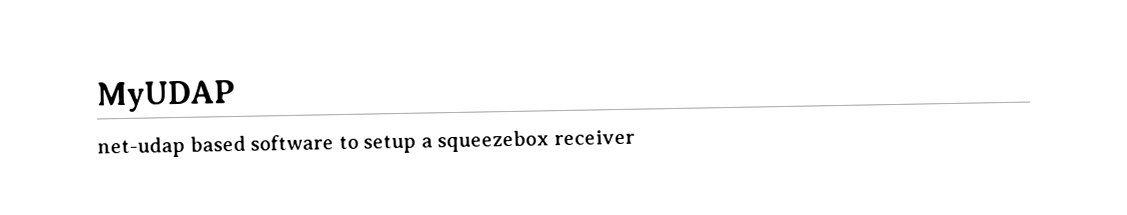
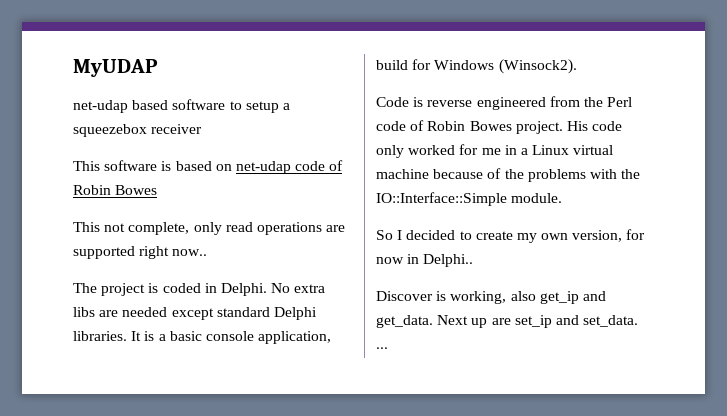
+ This software is based on net-udap code of Robin Bowes
+ This not complete, only read operations are supported right now..
+ The project is coded in Delphi. No extra libs are needed except standard Delphi libraries. It is a basic console application, build for Windows (Winsock2).
+ Code is reverse engineered from the Perl code of Robin Bowes project. His code only worked for me in a Linux virtual machine because of the problems with the IO::Interface::Simple module.
+ So I decided to create my own version, for now in Delphi..
+ Discover is working, also get_ip and get_data. Next up are set_ip and set_data. ...

